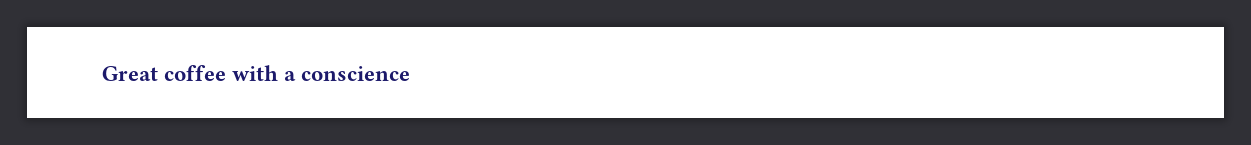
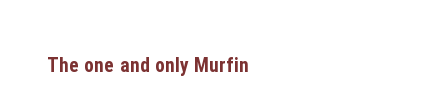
- Great coffee with a conscience
+ The one and only Murfin

